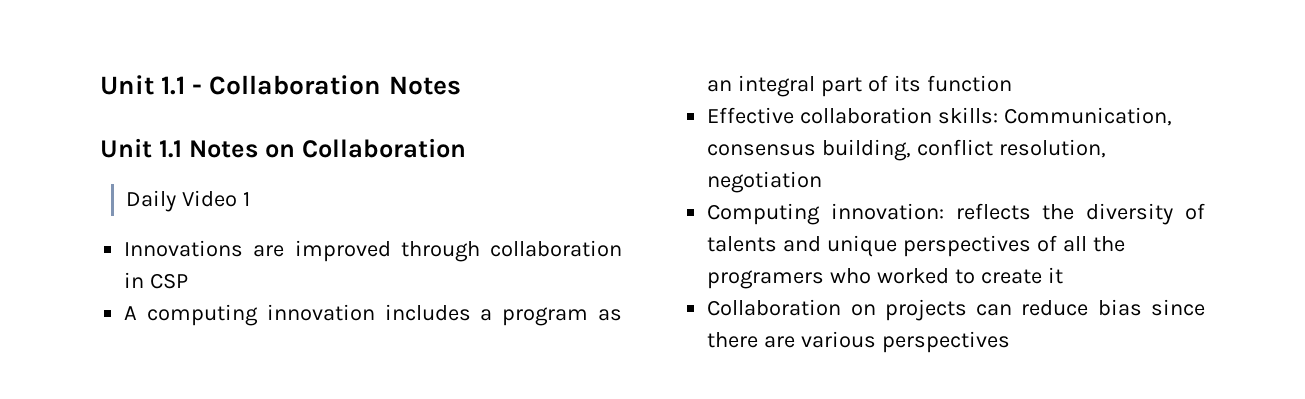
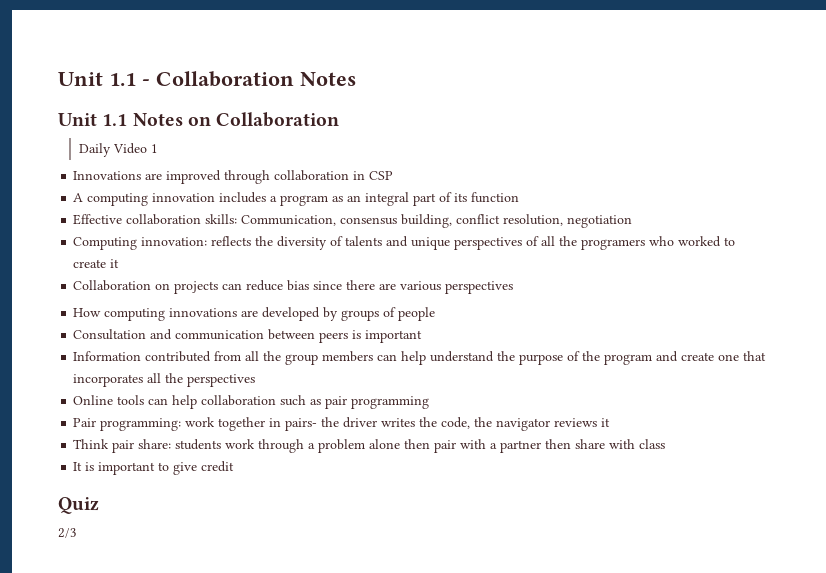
+ How computing innovations are developed by groups of people
+ Consultation and communication between peers is important
+ Information contributed from all the group members can help understand the purpose of the program and create one that incorporates all the perspectives
+ Online tools can help collaboration such as pair programming
+ Pair programming: work together in pairs- the driver writes the code, the navigator reviews it
+ Think pair share: students work through a problem alone then pair with a partner then share with class
+ It is important to give credit
+ Quiz
+ 2/3

